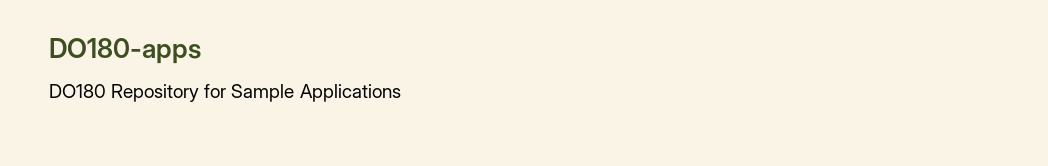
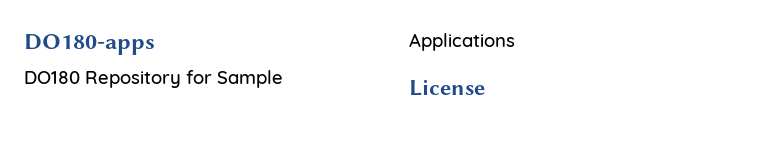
+ License

